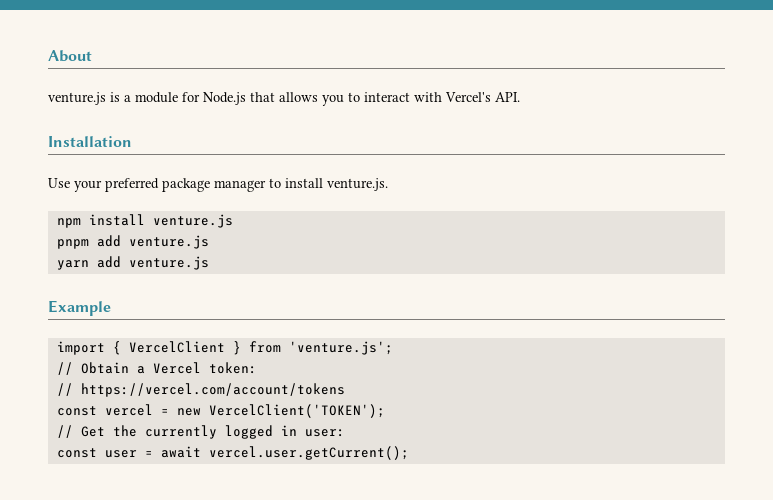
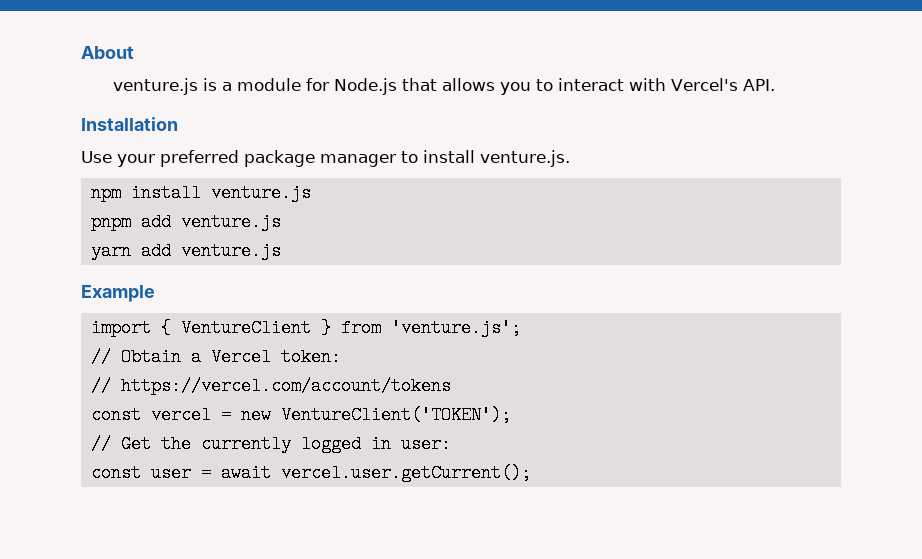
- import { VercelClient } from 'venture.js';
+ import { VentureClient } from 'venture.js';
- const vercel = new VercelClient('TOKEN');
+ const vercel = new VentureClient('TOKEN');

